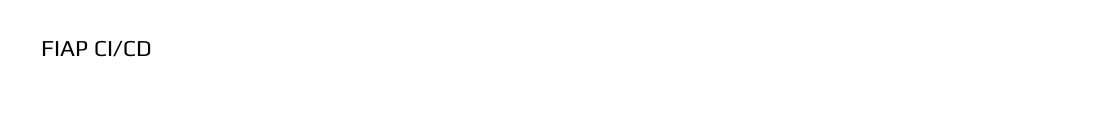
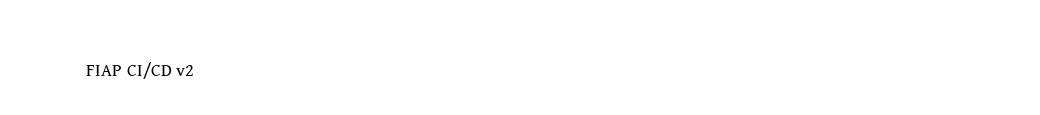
- FIAP CI/CD
+ FIAP CI/CD v2

